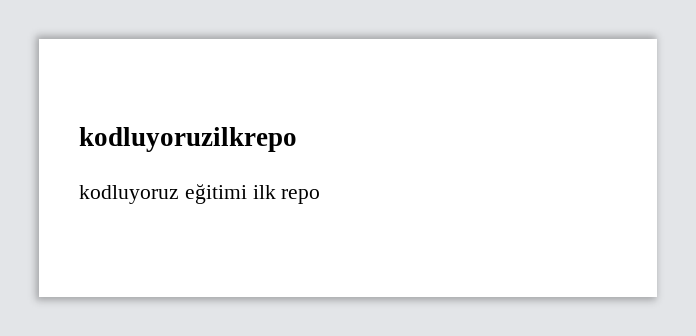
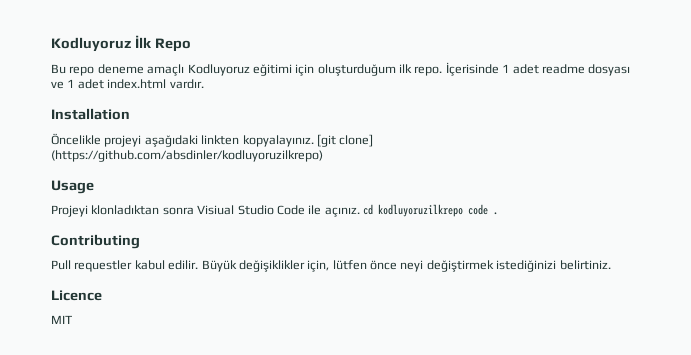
- kodluyoruzilkrepo
- kodluyoruz eğitimi ilk repo
+ Kodluyoruz İlk Repo
+ Bu repo deneme amaçlı Kodluyoruz eğitimi için oluşturduğum ilk repo. İçerisinde 1 adet readme dosyası ve 1 adet index.html vardır.
+ Installation
+ Öncelikle projeyi aşağıdaki linkten kopyalayınız. [git clone] (https://github.com/absdinler/kodluyoruzilkrepo)
+ Usage
+ Projeyi klonladıktan sonra Visiual Studio Code ile açınız. cd kodluyoruzilkrepo code .
+ Contributing
+ Pull requestler kabul edilir. Büyük değişiklikler için, lütfen önce neyi değiştirmek istediğinizi belirtiniz.
+ Licence
+ MIT

